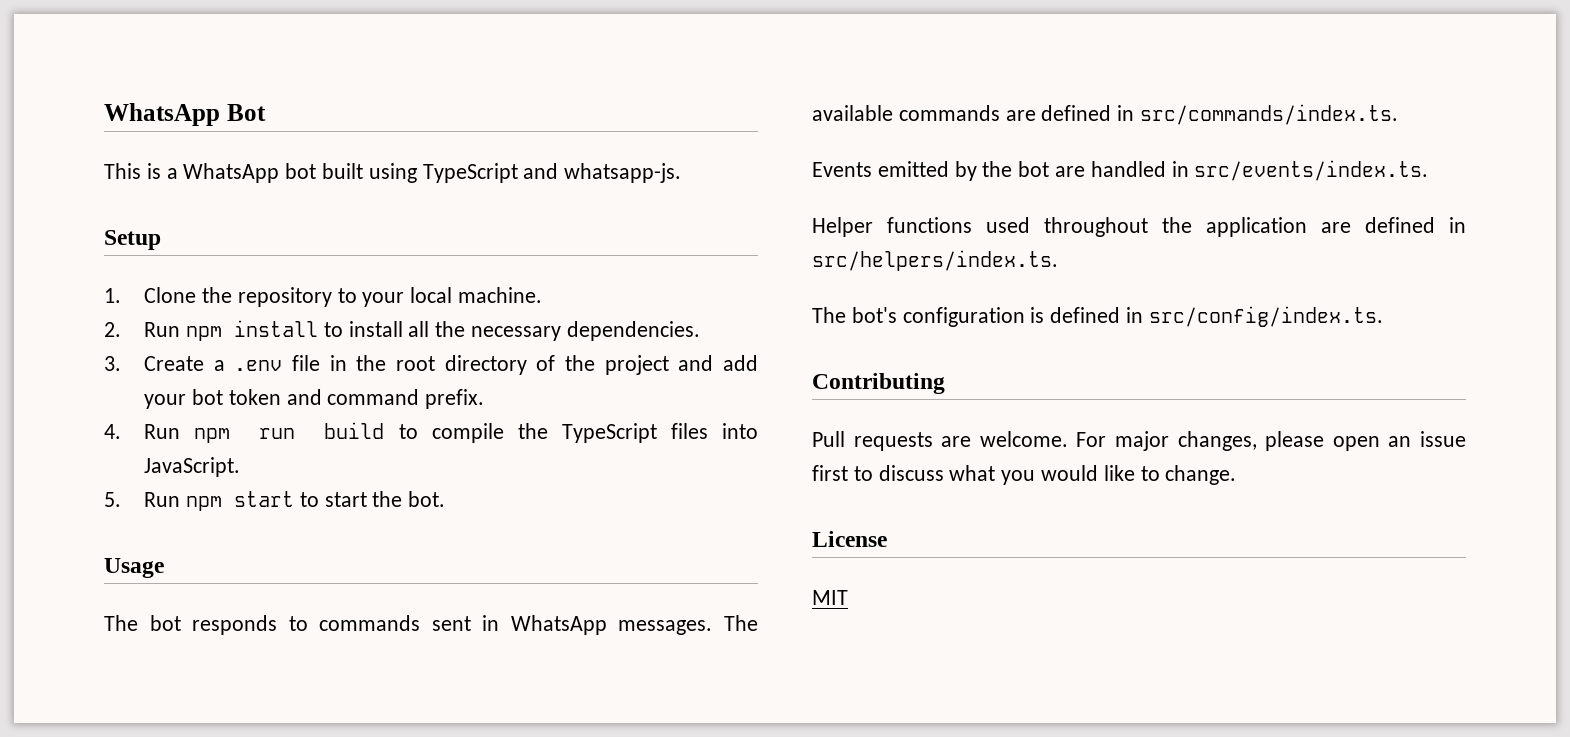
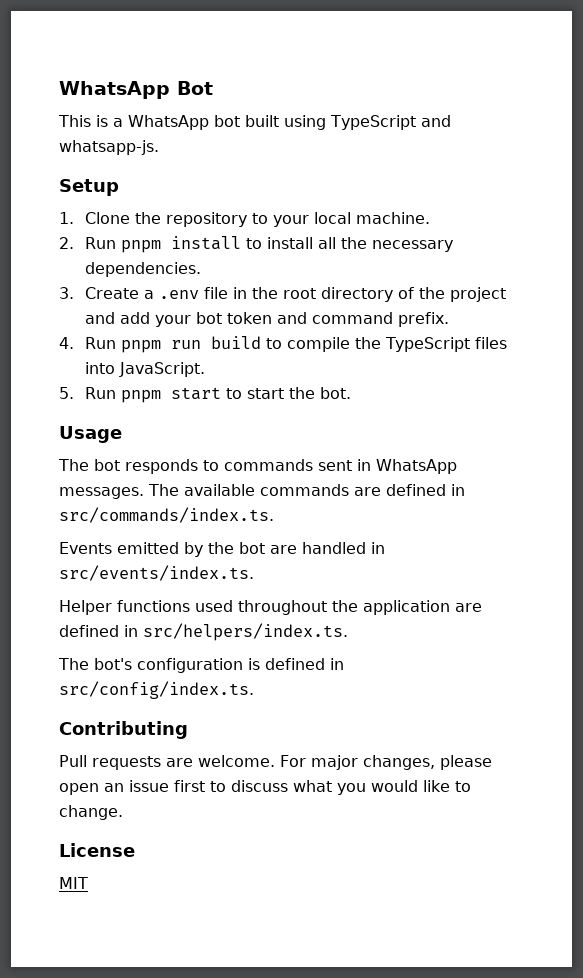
- 2. Run npm install to install all the necessary dependencies.
+ 2. Run pnpm install to install all the necessary dependencies.
- 4. Run npm run build to compile the TypeScript files into JavaScript.
+ 4. Run pnpm run build to compile the TypeScript files into JavaScript.
- 5. Run npm start to start the bot.
+ 5. Run pnpm start to start the bot.

